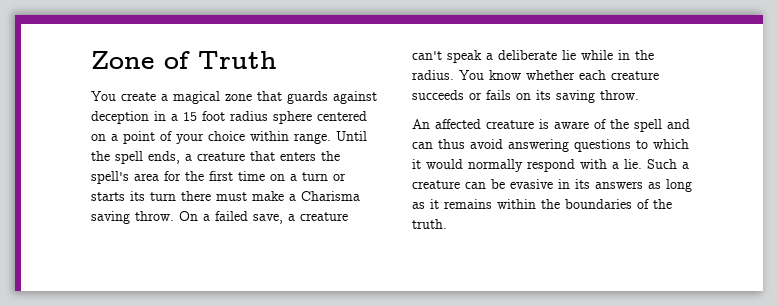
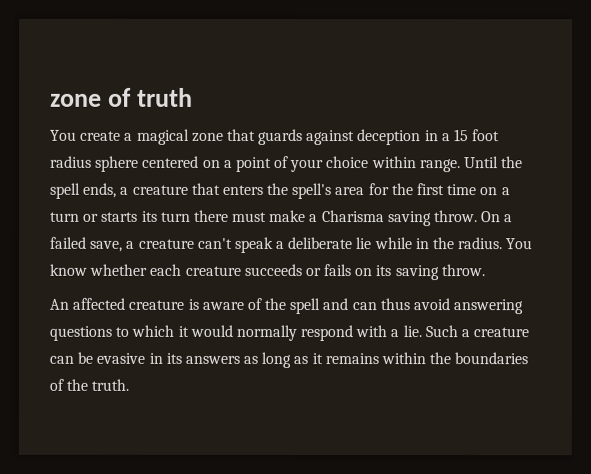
- Zone of Truth
+ zone of truth

